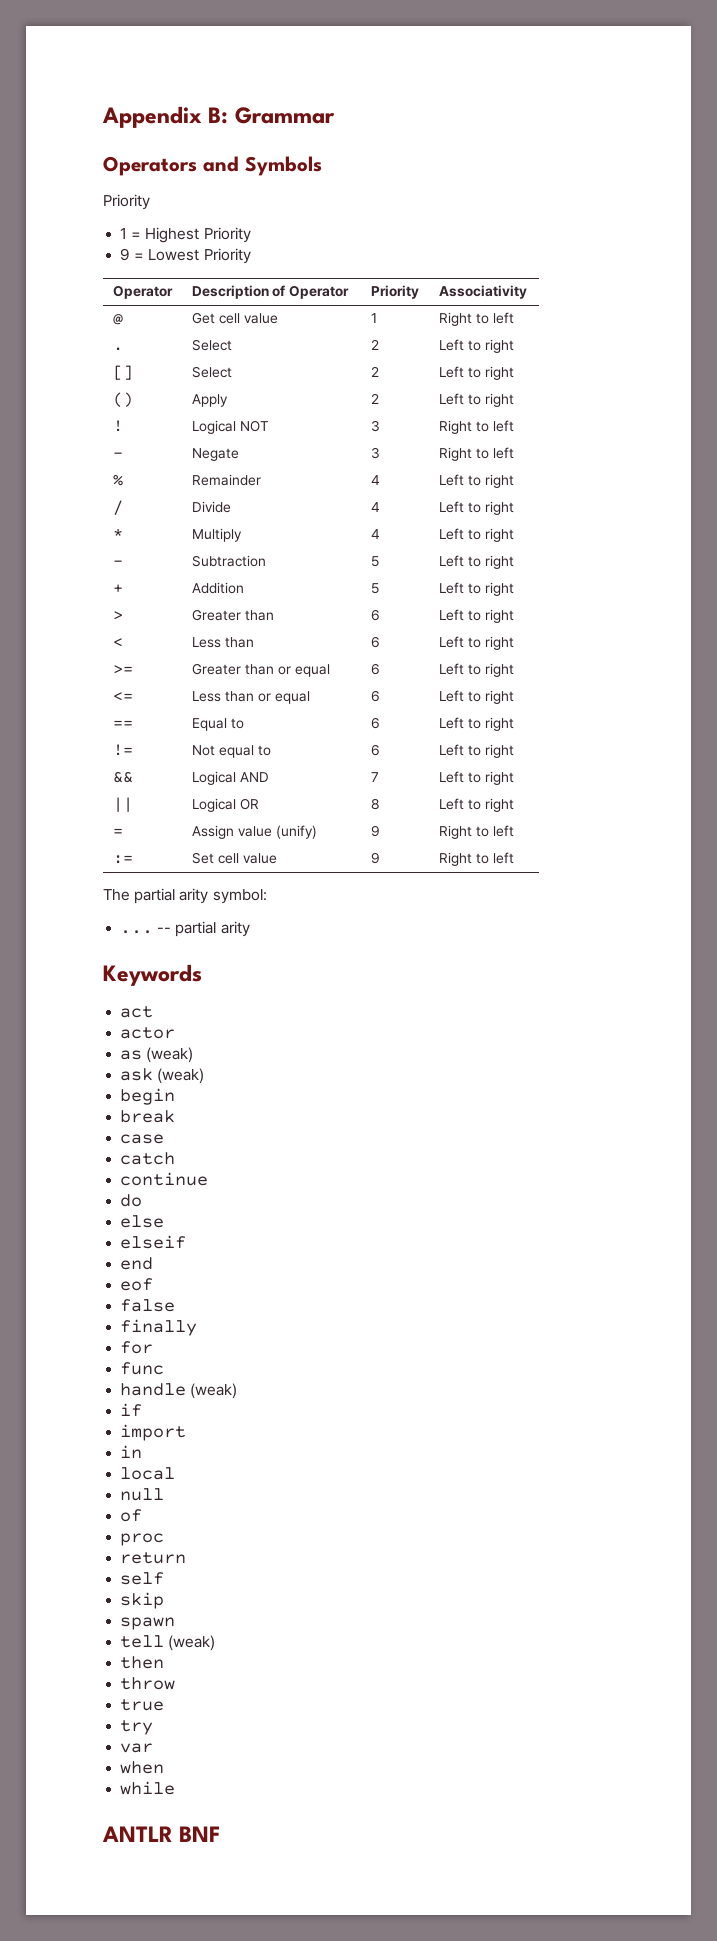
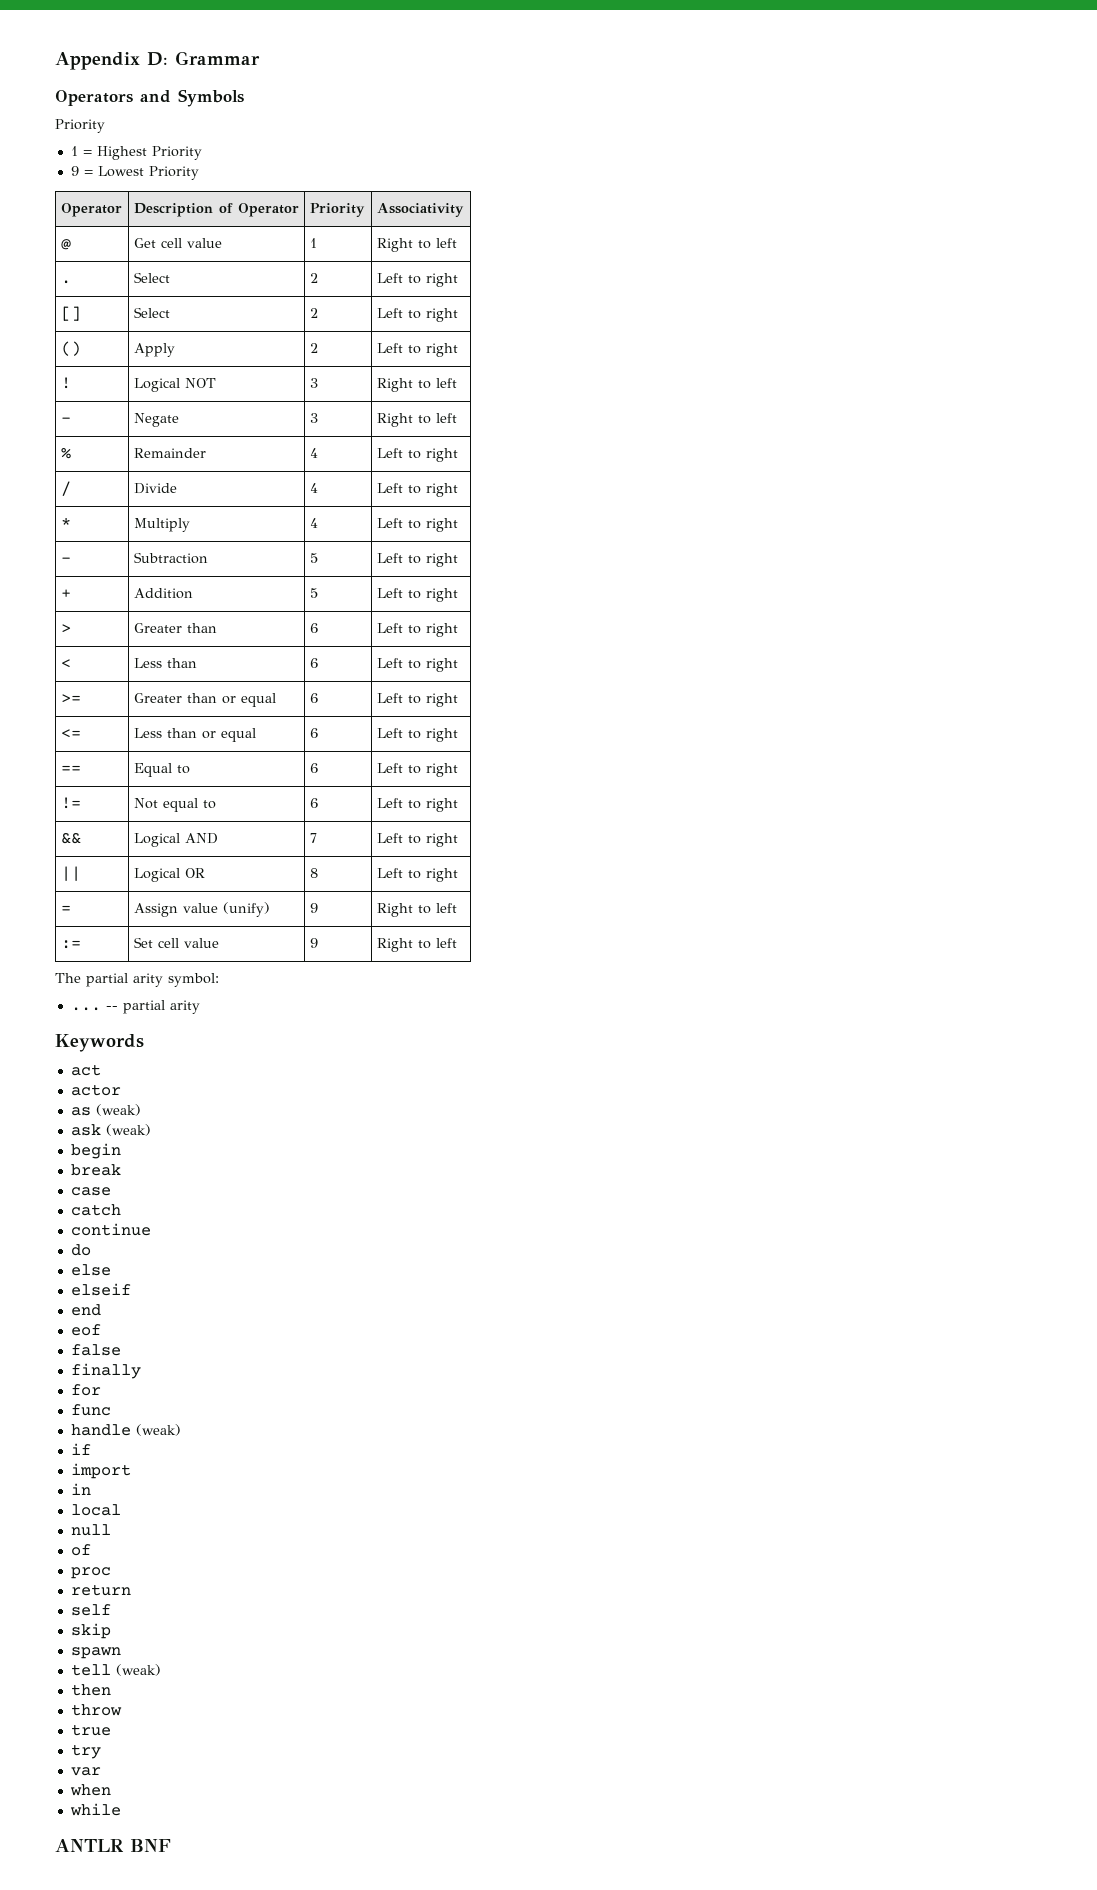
- Appendix B: Grammar
+ Appendix D: Grammar

